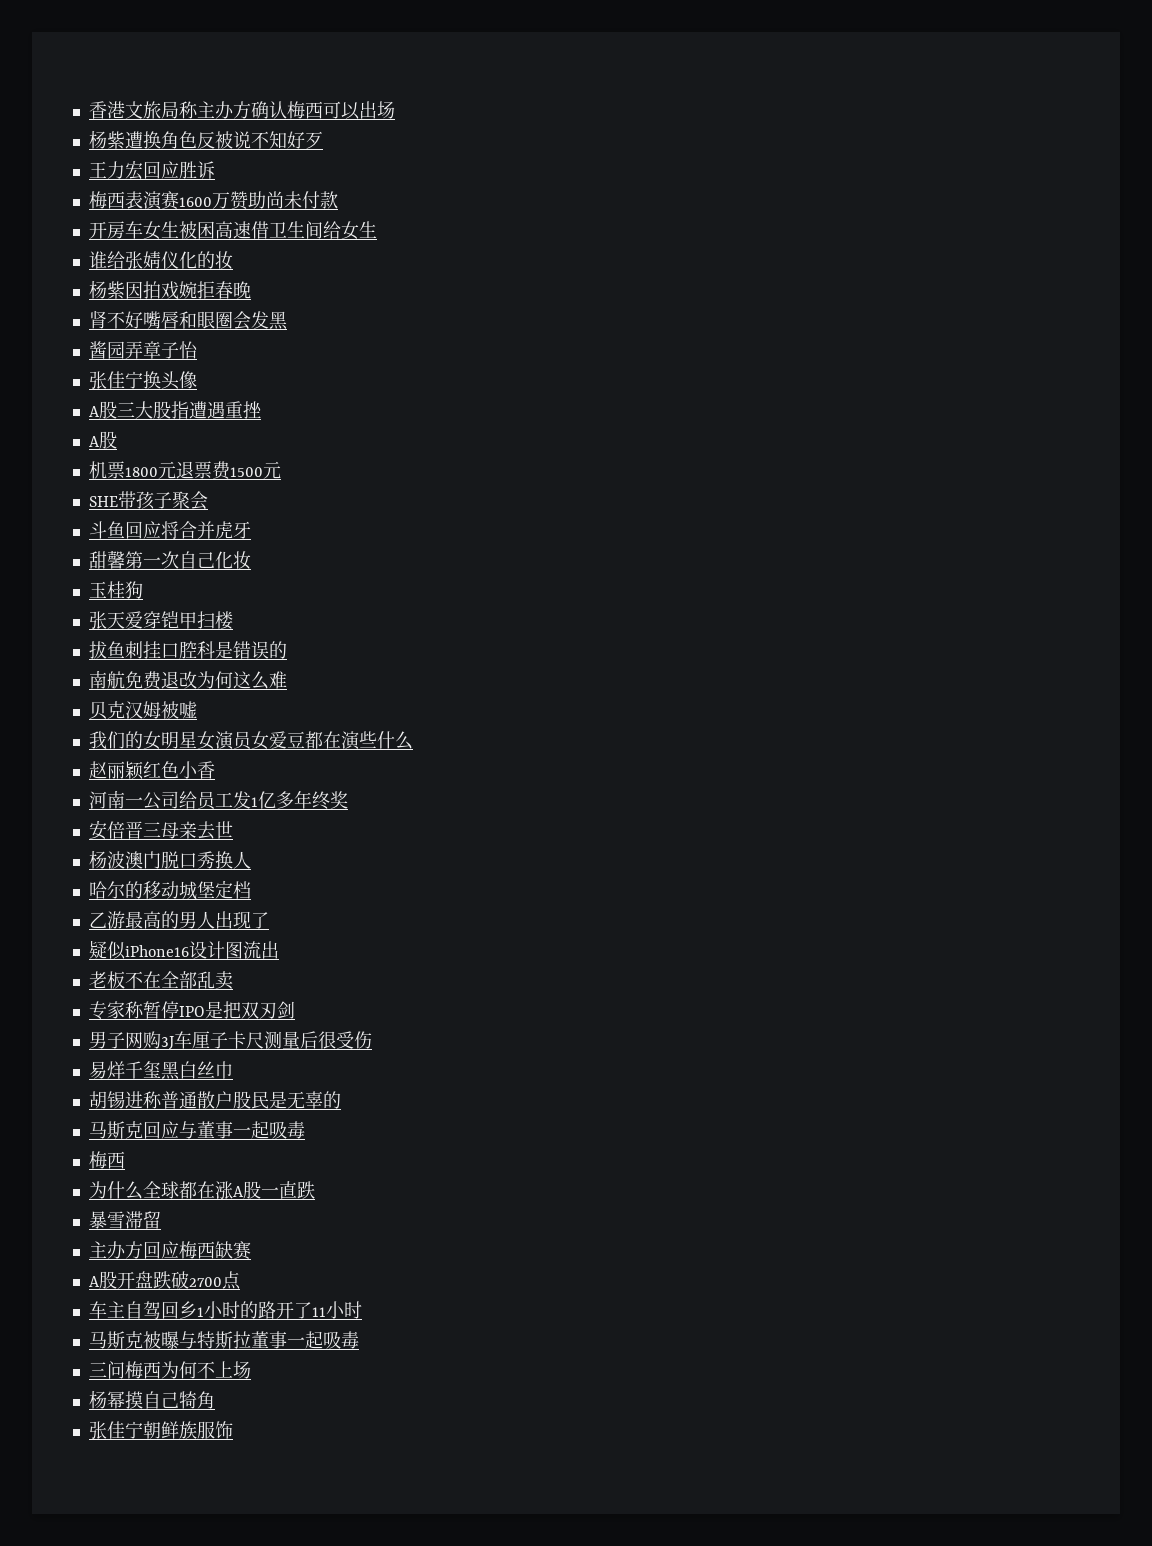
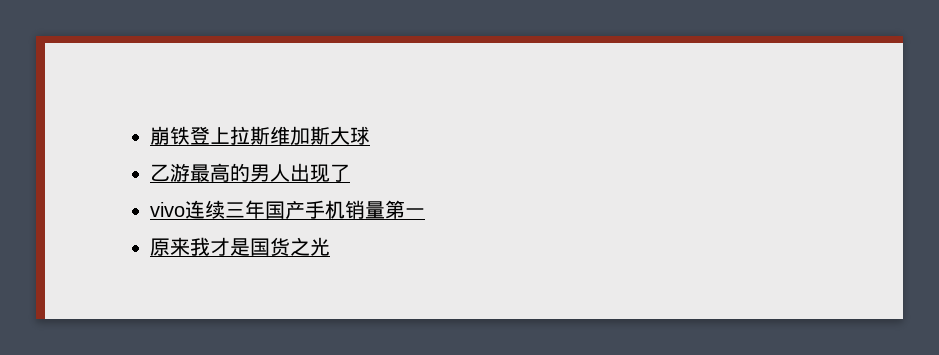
- 香港文旅局称主办方确认梅西可以出场
- 杨紫遭换角色反被说不知好歹
- 王力宏回应胜诉
- 梅西表演赛1600万赞助尚未付款
- 开房车女生被困高速借卫生间给女生
- 谁给张婧仪化的妆
- 杨紫因拍戏婉拒春晚
- 肾不好嘴唇和眼圈会发黑
- 酱园弄章子怡
- 张佳宁换头像
- A股三大股指遭遇重挫
- A股
- 机票1800元退票费1500元
- SHE带孩子聚会
- 斗鱼回应将合并虎牙
- 甜馨第一次自己化妆
- 玉桂狗
- 张天爱穿铠甲扫楼
- 拔鱼刺挂口腔科是错误的
- 南航免费退改为何这么难
- 贝克汉姆被嘘
- 我们的女明星女演员女爱豆都在演些什么
- 赵丽颖红色小香
- 河南一公司给员工发1亿多年终奖
- 安倍晋三母亲去世
- 杨波澳门脱口秀换人
- 哈尔的移动城堡定档
+ 崩铁登上拉斯维加斯大球
- 疑似iPhone16设计图流出
- 老板不在全部乱卖
- 专家称暂停IPO是把双刃剑
- 男子网购3J车厘子卡尺测量后很受伤
- 易烊千玺黑白丝巾
- 胡锡进称普通散户股民是无辜的
- 马斯克回应与董事一起吸毒
- 梅西
- 为什么全球都在涨A股一直跌
- 暴雪滞留
- 主办方回应梅西缺赛
- A股开盘跌破2700点
- 车主自驾回乡1小时的路开了11小时
- 马斯克被曝与特斯拉董事一起吸毒
- 三问梅西为何不上场
- 杨幂摸自己犄角
- 张佳宁朝鲜族服饰
+ vivo连续三年国产手机销量第一
+ 原来我才是国货之光

